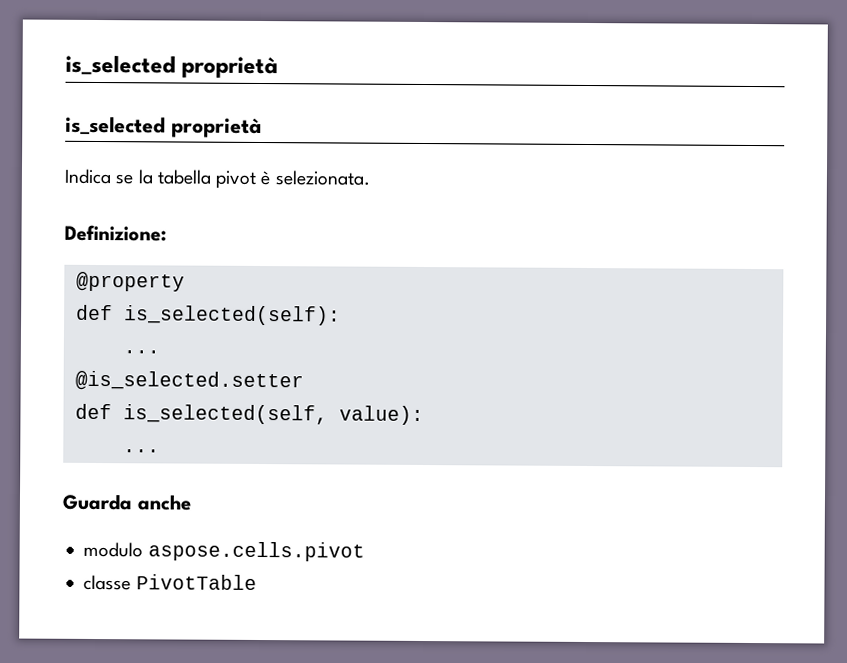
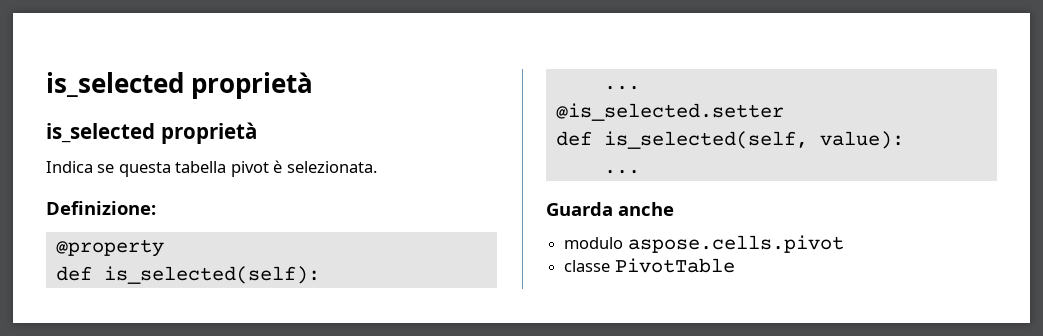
- Indica se la tabella pivot è selezionata.
+ Indica se questa tabella pivot è selezionata.

